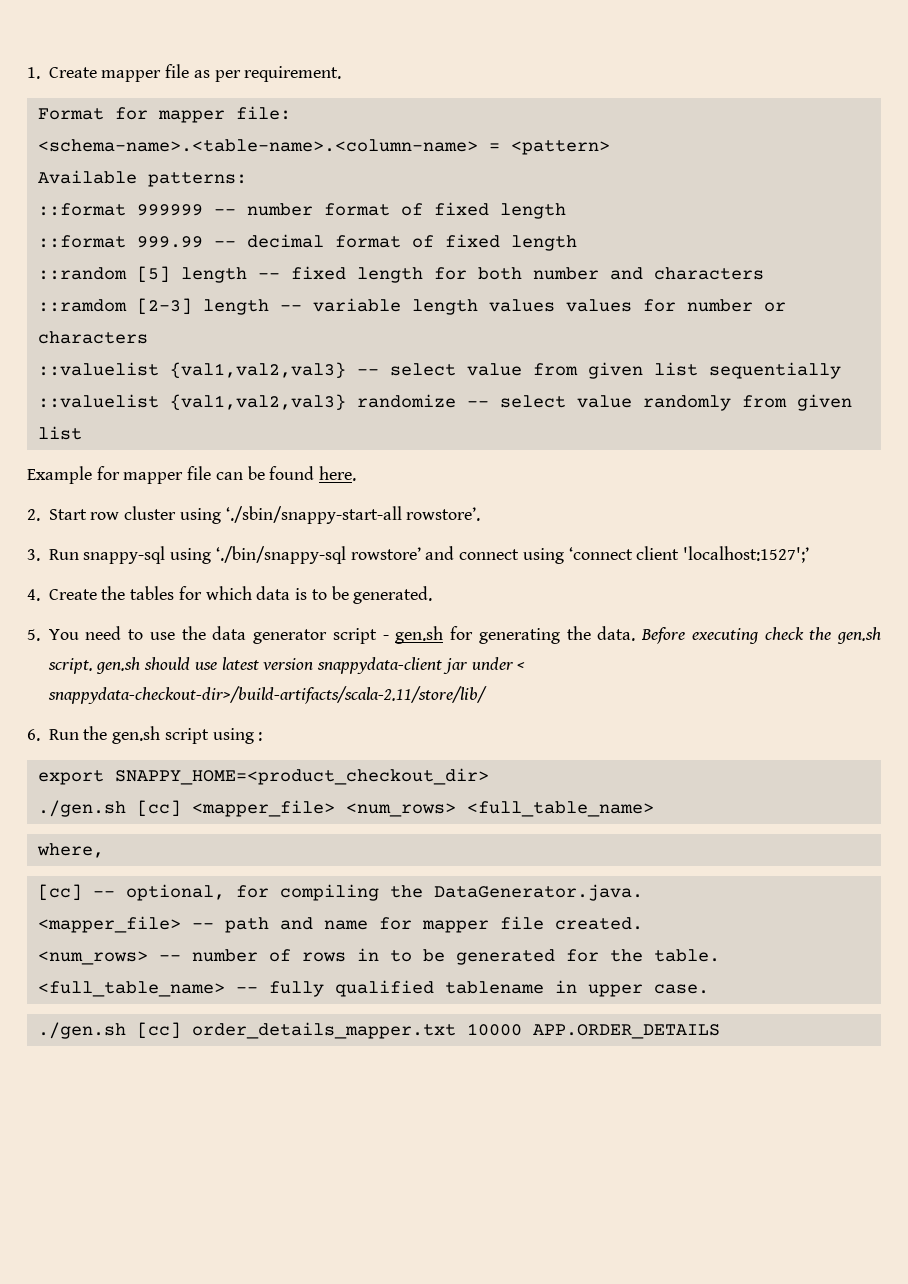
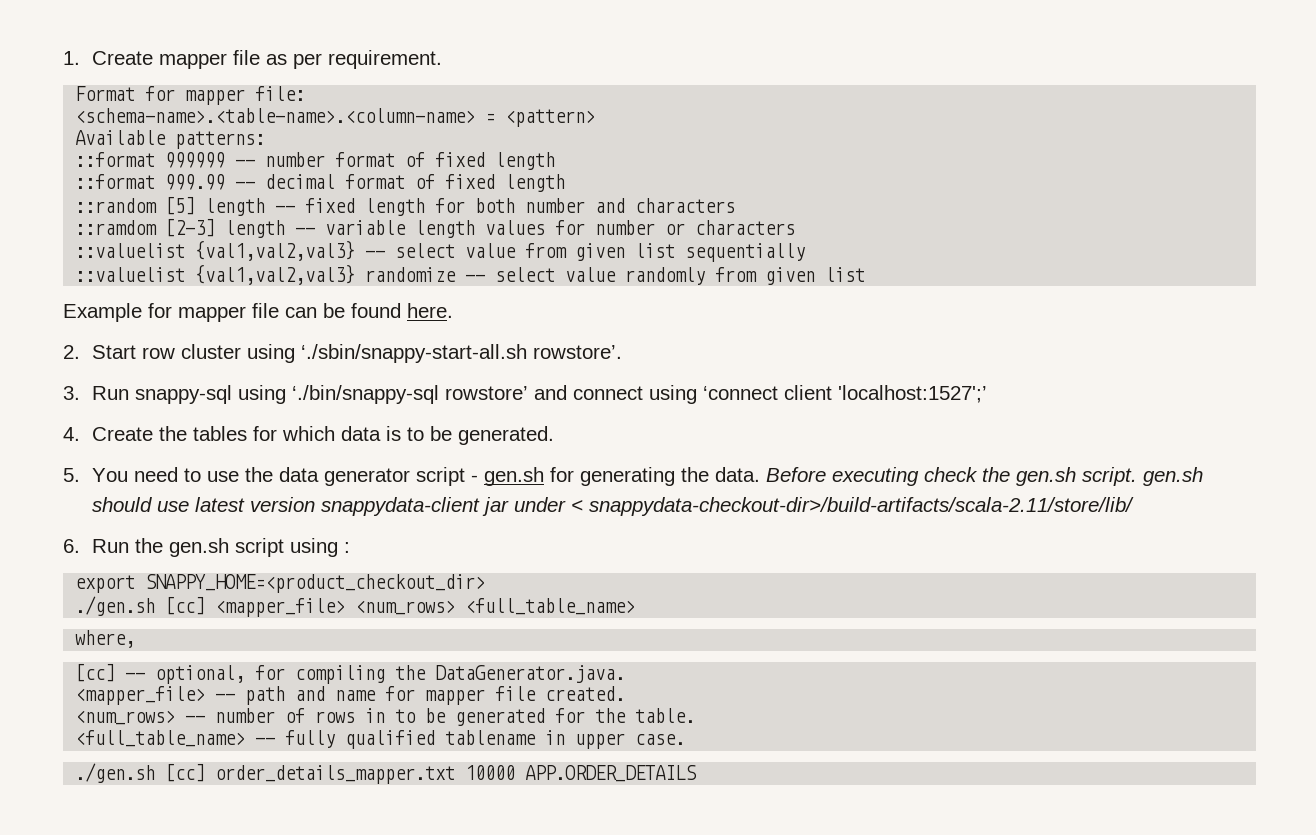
- ::ramdom [2-3] length -- variable length values values for number or characters
+ ::ramdom [2-3] length -- variable length values for number or characters
- 2. Start row cluster using ‘./sbin/snappy-start-all rowstore’.
+ 2. Start row cluster using ‘./sbin/snappy-start-all.sh rowstore’.

